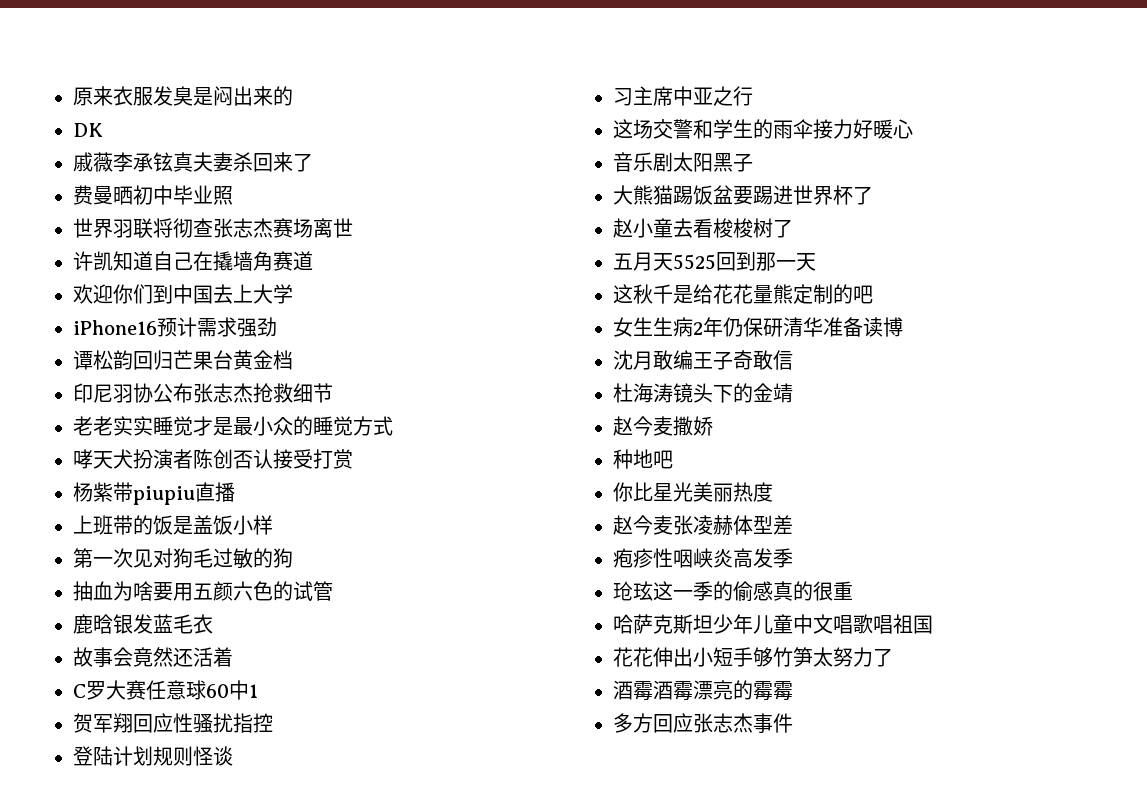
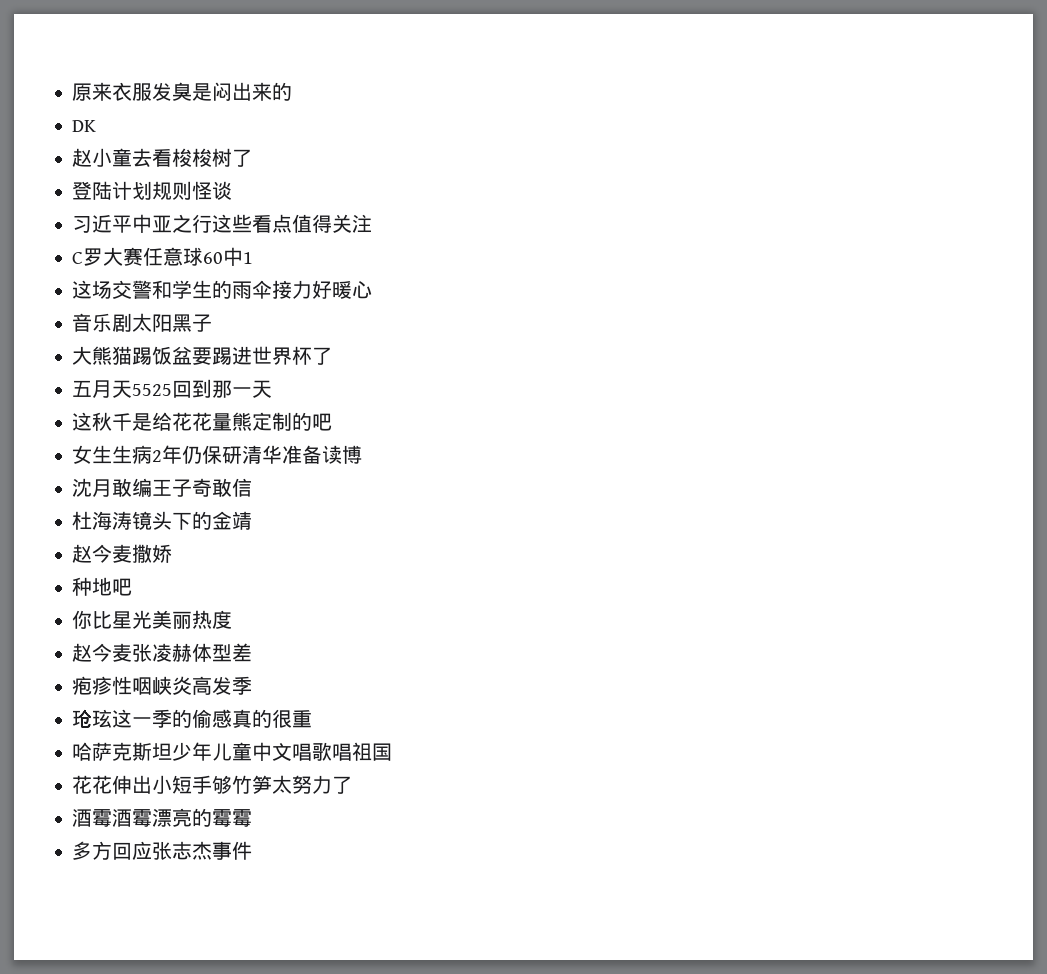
- 戚薇李承铉真夫妻杀回来了
- 费曼晒初中毕业照
- 世界羽联将彻查张志杰赛场离世
- 许凯知道自己在撬墙角赛道
- 欢迎你们到中国去上大学
- iPhone16预计需求强劲
- 谭松韵回归芒果台黄金档
- 印尼羽协公布张志杰抢救细节
- 老老实实睡觉才是最小众的睡觉方式
- 哮天犬扮演者陈创否认接受打赏
- 杨紫带piupiu直播
- 上班带的饭是盖饭小样
- 第一次见对狗毛过敏的狗
- 抽血为啥要用五颜六色的试管
- 鹿晗银发蓝毛衣
- 故事会竟然还活着
+ 赵小童去看梭梭树了
+ 登陆计划规则怪谈
+ 习近平中亚之行这些看点值得关注
- 贺军翔回应性骚扰指控
- 登陆计划规则怪谈
- 习主席中亚之行
- 赵小童去看梭梭树了

